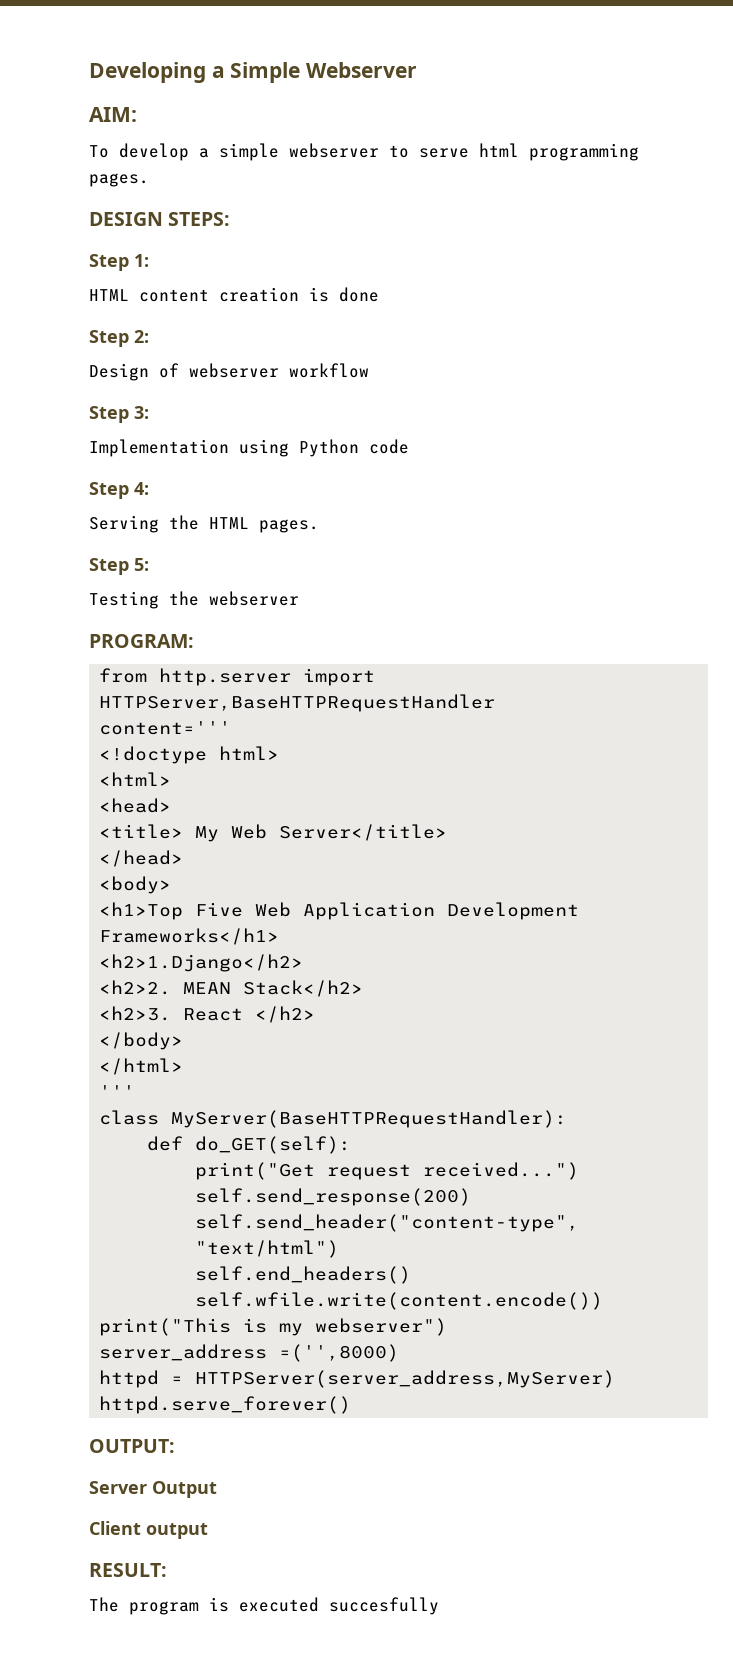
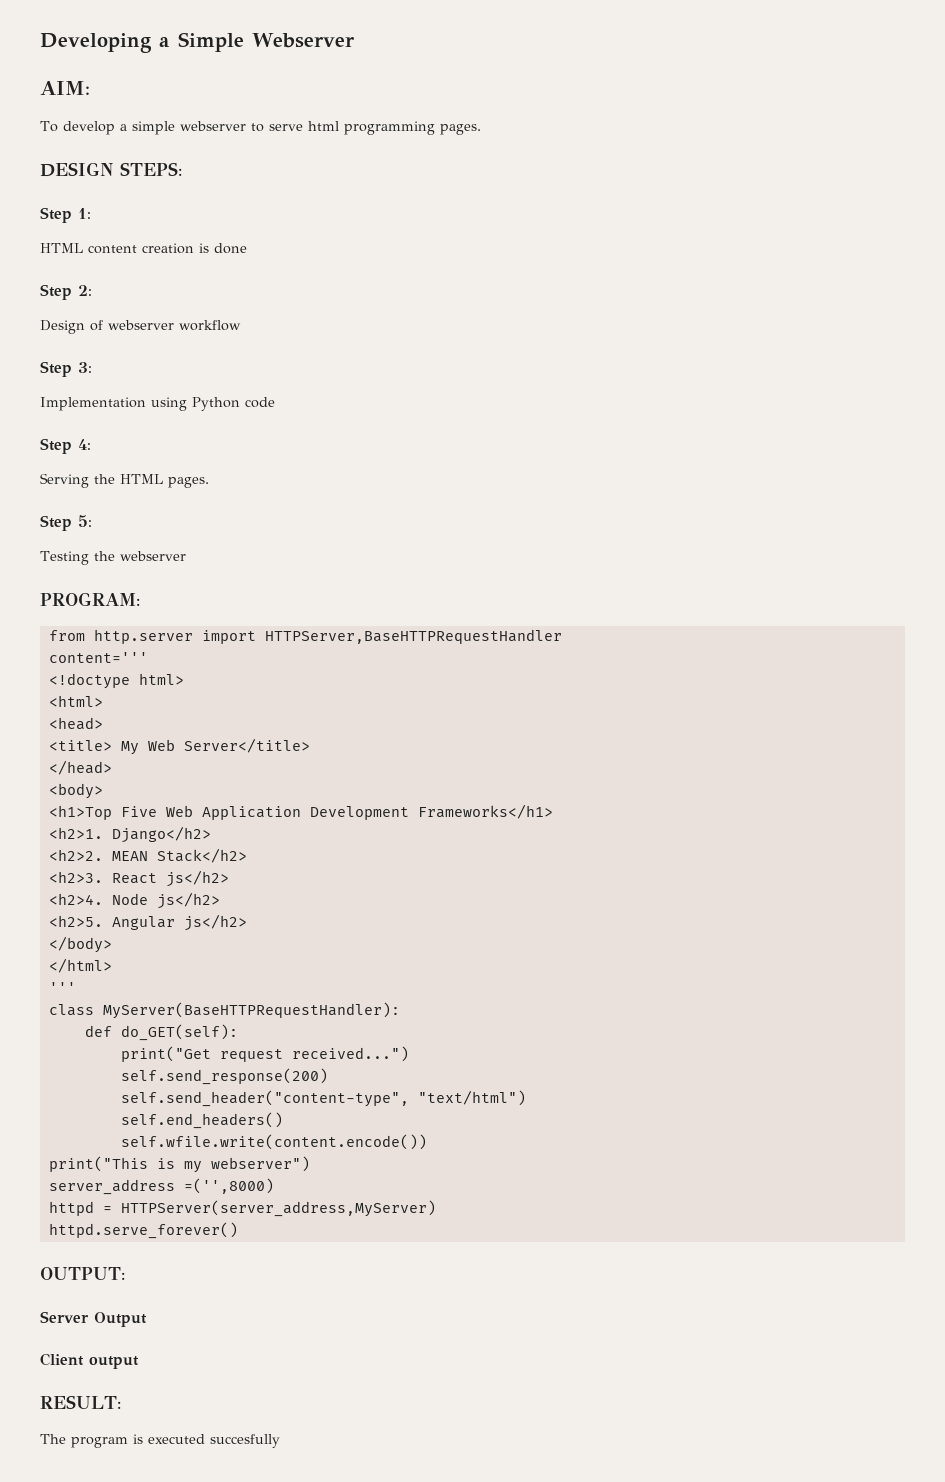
- <h2>1.Django</h2>
+ <h2>1. Django</h2>
- React </h2>
+ React js</h2>
+ <h2>4. Node js</h2>
+ <h2>5. Angular js</h2>

